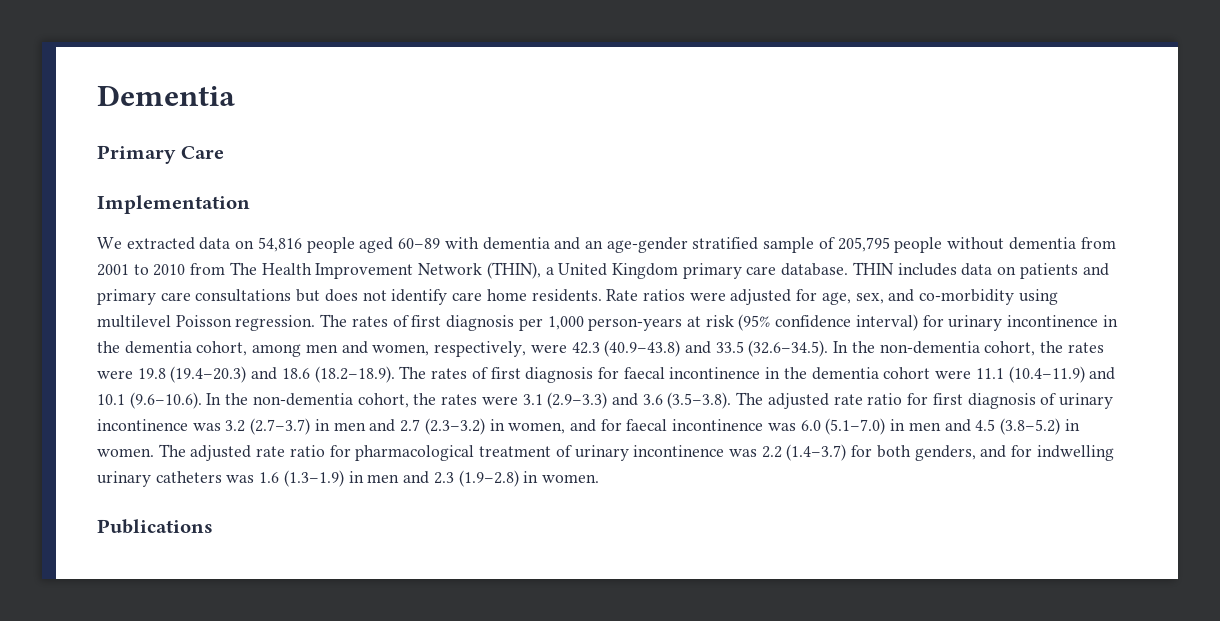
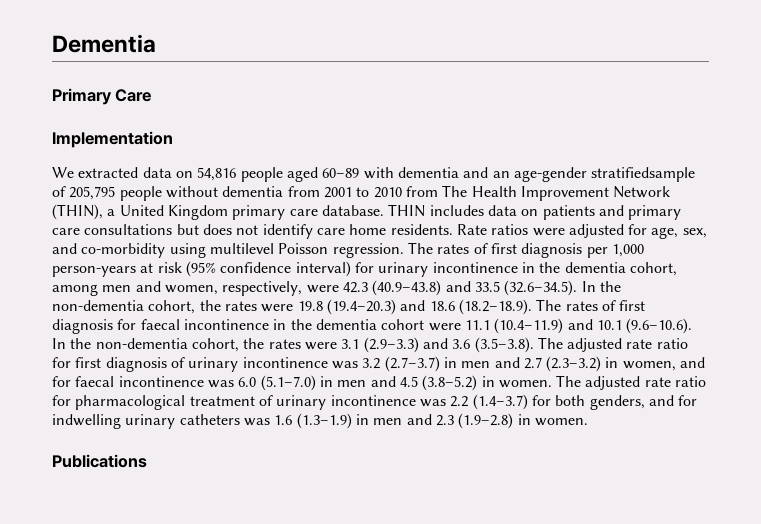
- We extracted data on 54,816 people aged 60–89 with dementia and an age-gender stratified sample of 205,795 people without dementia from 2001 to 2010 from The Health Improvement Network (THIN), a United Kingdom primary care database.
+ We extracted data on 54,816 people aged 60–89 with dementia and an age-gender stratifiedsample of 205,795 people without dementia from 2001 to 2010 from The Health Improvement Network (THIN), a United Kingdom primary care database.

